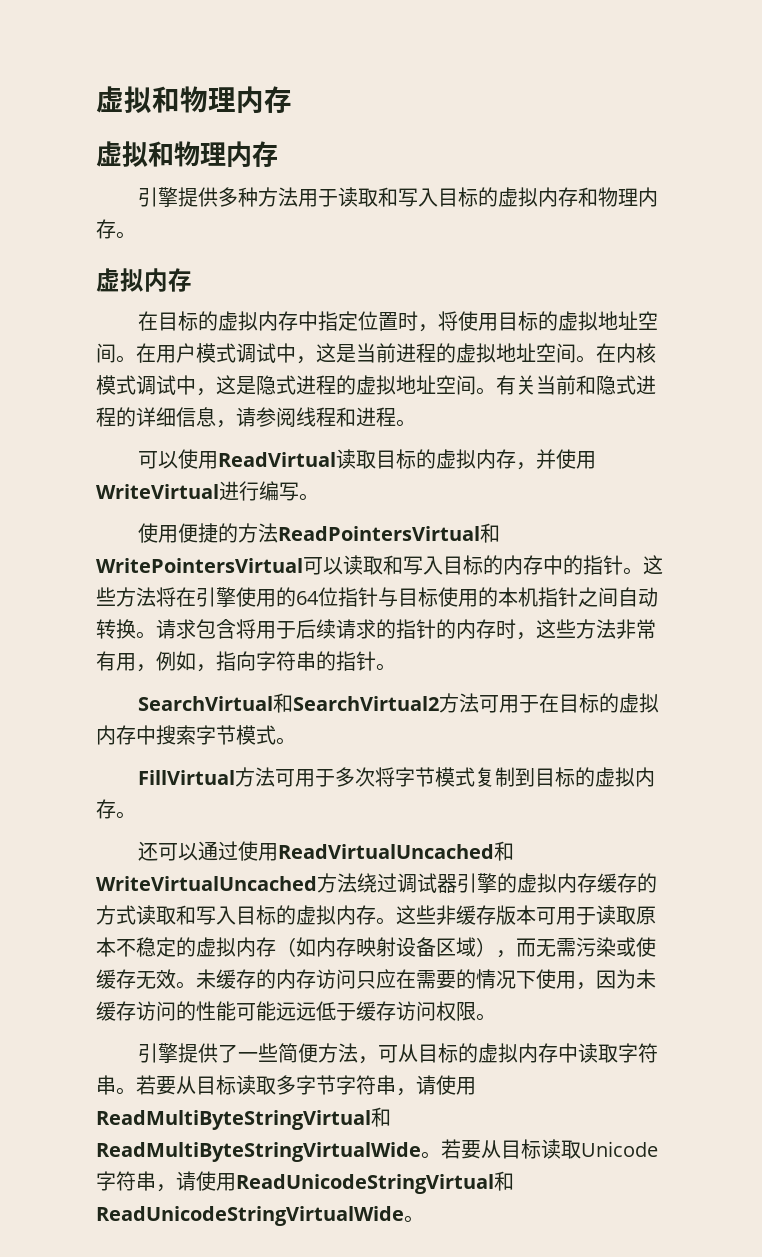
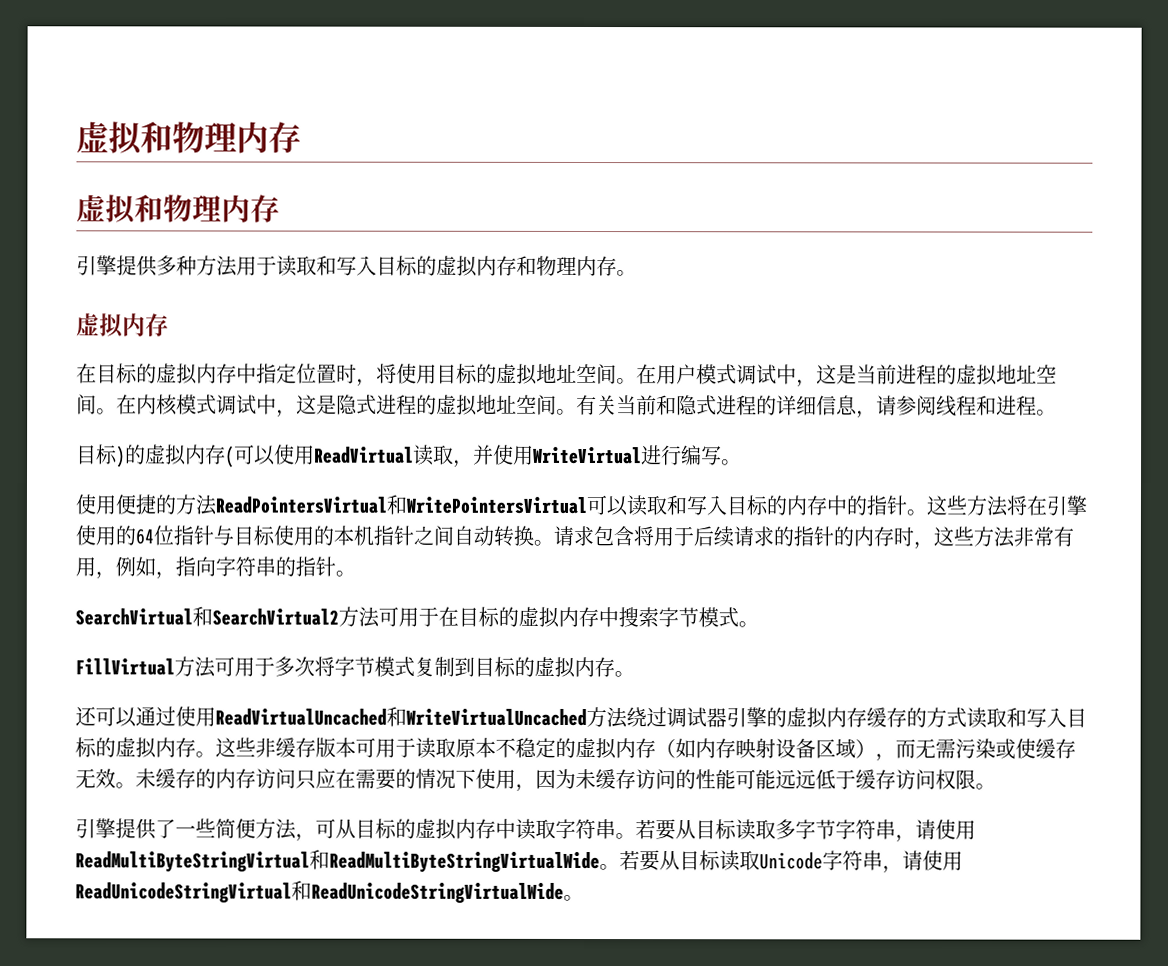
- 可以使用ReadVirtual读取目标的虚拟内存，并使用WriteVirtual进行编写。
+ 目标)的虚拟内存(可以使用ReadVirtual读取，并使用WriteVirtual进行编写。

